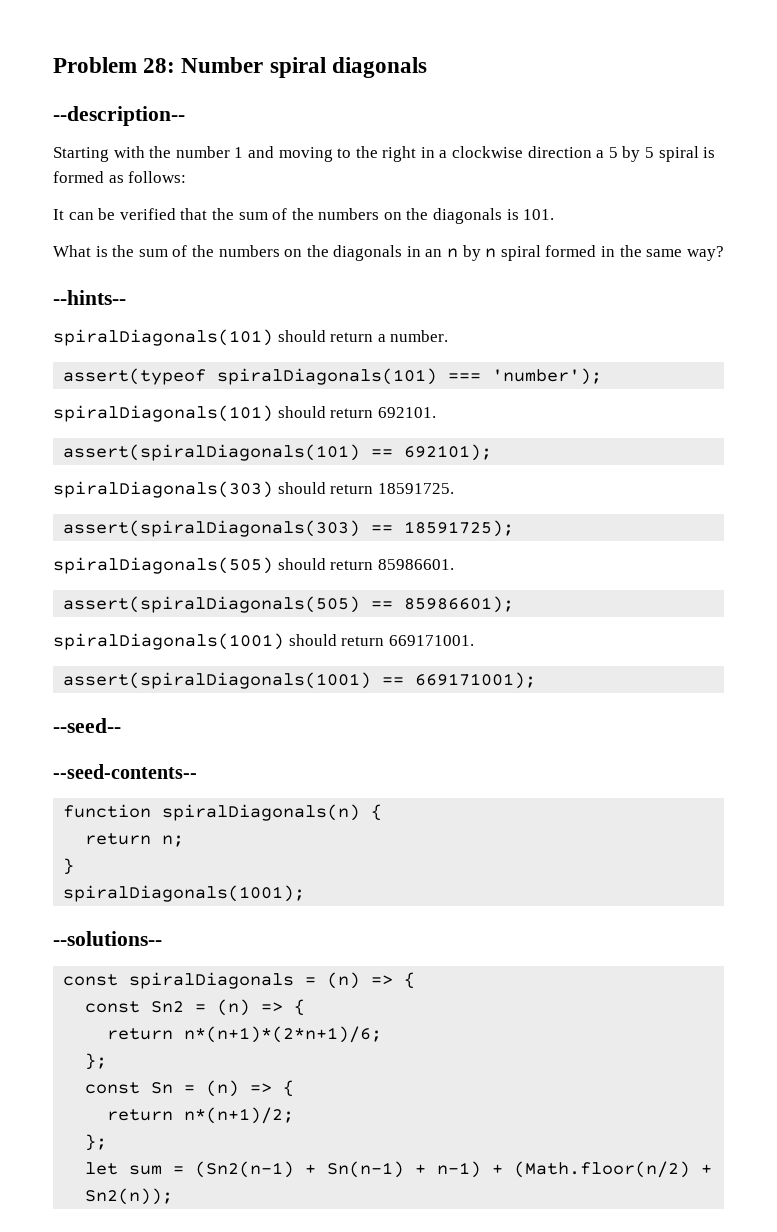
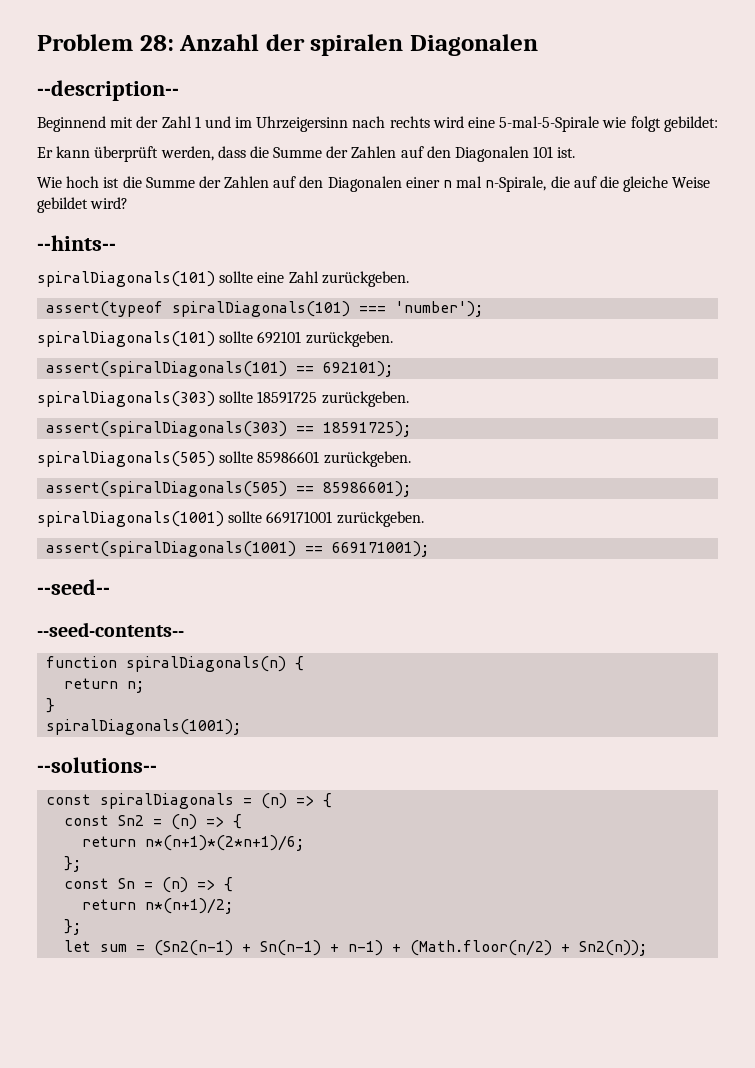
- Problem 28: Number spiral diagonals
+ Problem 28: Anzahl der spiralen Diagonalen
  --description--
- Starting with the number 1 and moving to the right in a clockwise direction a 5 by 5 spiral is formed as follows:
- It can be verified that the sum of the numbers on the diagonals is 101.
- What is the sum of the numbers on the diagonals in an n by n spiral formed in the same way?
+ Beginnend mit der Zahl 1 und im Uhrzeigersinn nach rechts wird eine 5-mal-5-Spirale wie folgt gebildet:
+ Er kann überprüft werden, dass die Summe der Zahlen auf den Diagonalen 101 ist.
+ Wie hoch ist die Summe der Zahlen auf den Diagonalen einer n mal n-Spirale, die auf die gleiche Weise gebildet wird?
  --hints--
- spiralDiagonals(101) should return a number.
+ spiralDiagonals(101) sollte eine Zahl zurückgeben.
- spiralDiagonals(101) should return 692101.
+ spiralDiagonals(101) sollte 692101 zurückgeben.
- spiralDiagonals(303) should return 18591725.
+ spiralDiagonals(303) sollte 18591725 zurückgeben.
- spiralDiagonals(505) should return 85986601.
+ spiralDiagonals(505) sollte 85986601 zurückgeben.
- spiralDiagonals(1001) should return 669171001.
+ spiralDiagonals(1001) sollte 669171001 zurückgeben.

